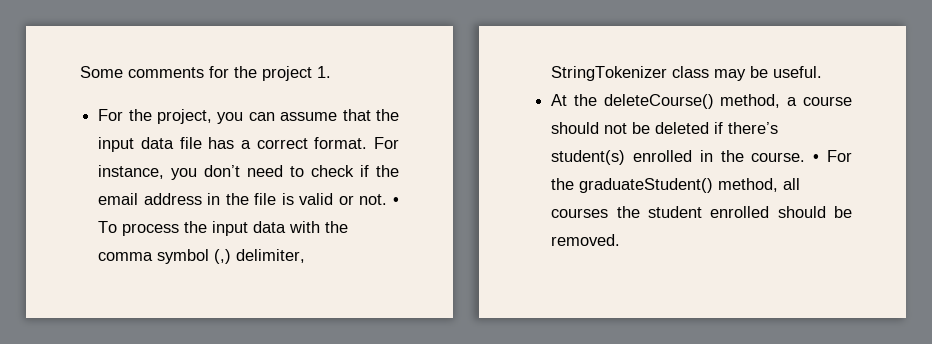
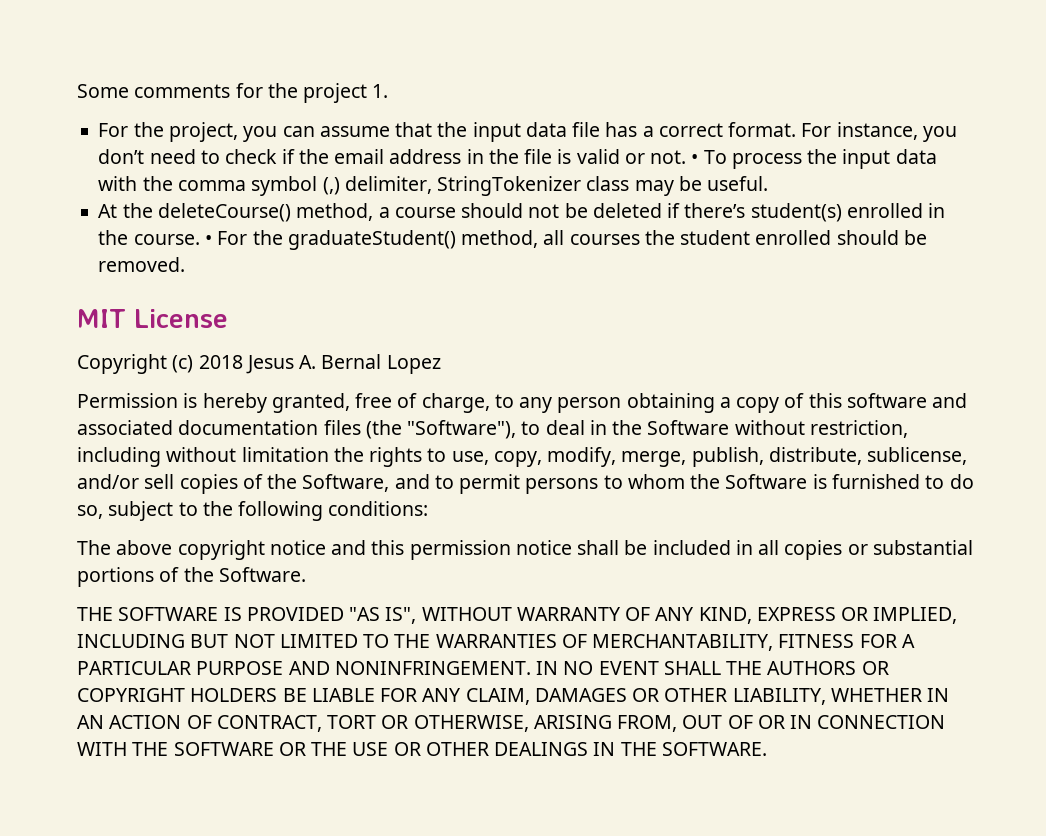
+ MIT License
+ Copyright (c) 2018 Jesus A. Bernal Lopez
+ Permission is hereby granted, free of charge, to any person obtaining a copy of this software and associated documentation files (the "Software"), to deal in the Software without restriction, including without limitation the rights to use, copy, modify, merge, publish, distribute, sublicense, and/or sell copies of the Software, and to permit persons to whom the Software is furnished to do so, subject to the following conditions:
+ The above copyright notice and this permission notice shall be included in all copies or substantial portions of the Software.
+ THE SOFTWARE IS PROVIDED "AS IS", WITHOUT WARRANTY OF ANY KIND, EXPRESS OR IMPLIED, INCLUDING BUT NOT LIMITED TO THE WARRANTIES OF MERCHANTABILITY, FITNESS FOR A PARTICULAR PURPOSE AND NONINFRINGEMENT. IN NO EVENT SHALL THE AUTHORS OR COPYRIGHT HOLDERS BE LIABLE FOR ANY CLAIM, DAMAGES OR OTHER LIABILITY, WHETHER IN AN ACTION OF CONTRACT, TORT OR OTHERWISE, ARISING FROM, OUT OF OR IN CONNECTION WITH THE SOFTWARE OR THE USE OR OTHER DEALINGS IN THE SOFTWARE.

